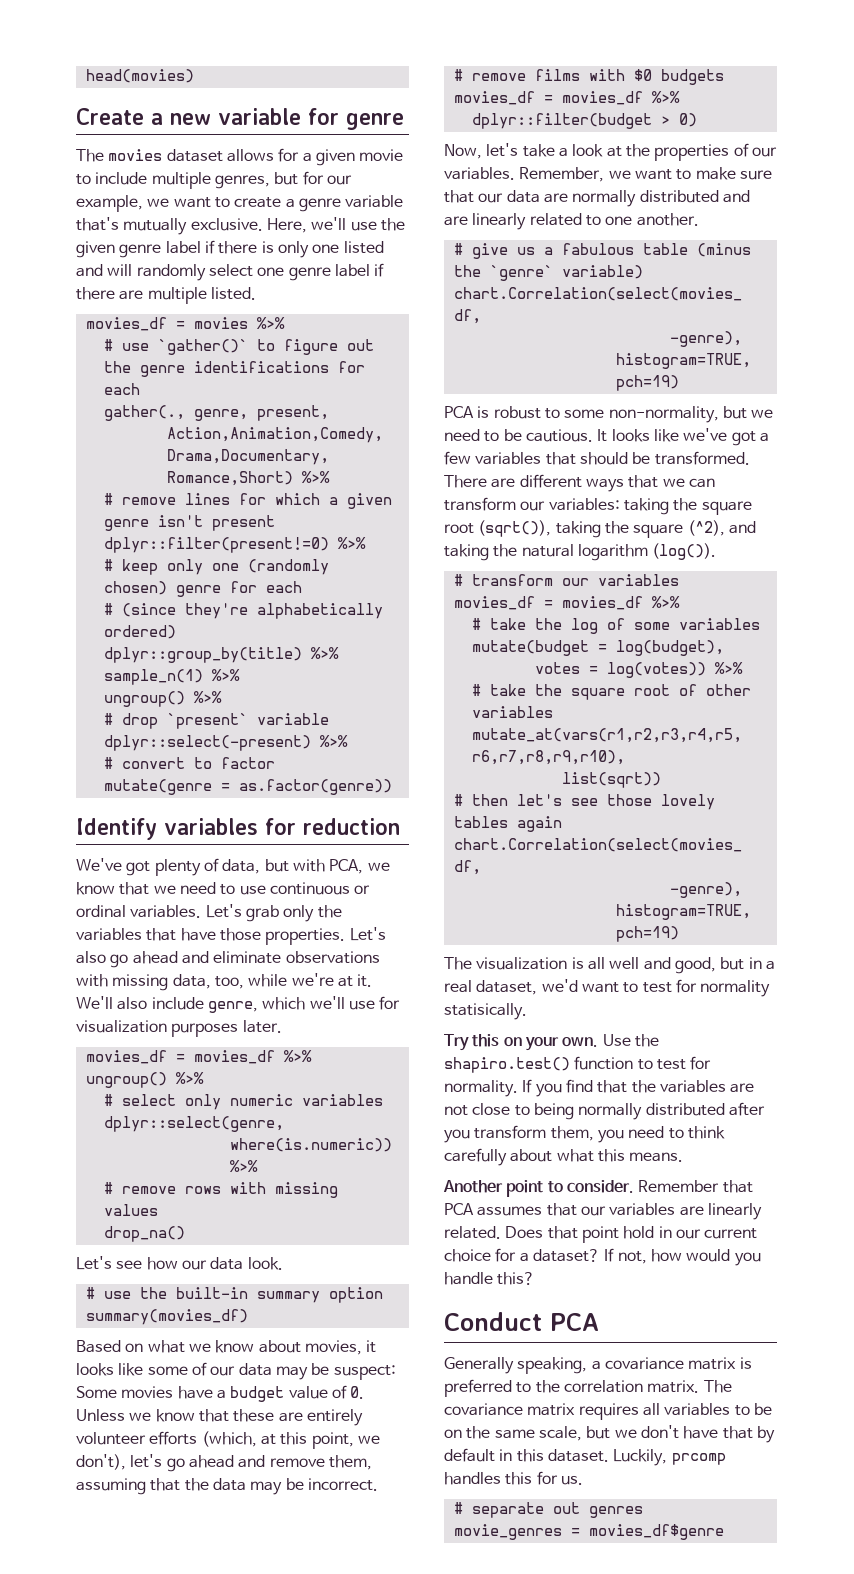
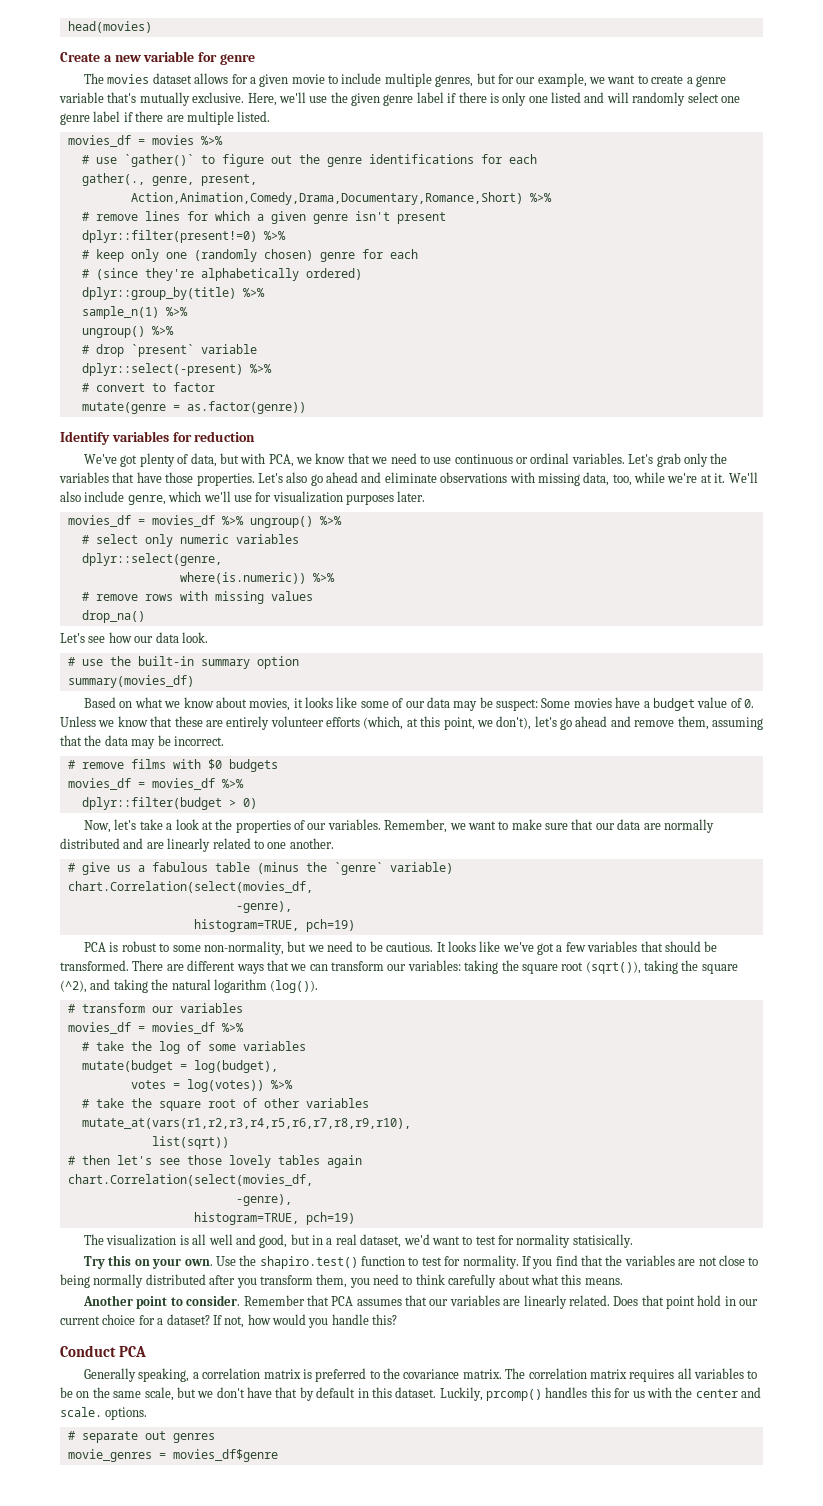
- Generally speaking, a covariance matrix is preferred to the correlation matrix.
+ Generally speaking, a correlation matrix is preferred to the covariance matrix.
- The covariance matrix requires all variables to be on the same scale, but we don't have that by default in this dataset.
+ The correlation matrix requires all variables to be on the same scale, but we don't have that by default in this dataset.
- Luckily, prcomp handles this for us.
+ Luckily, prcomp() handles this for us with the center and scale. options.

